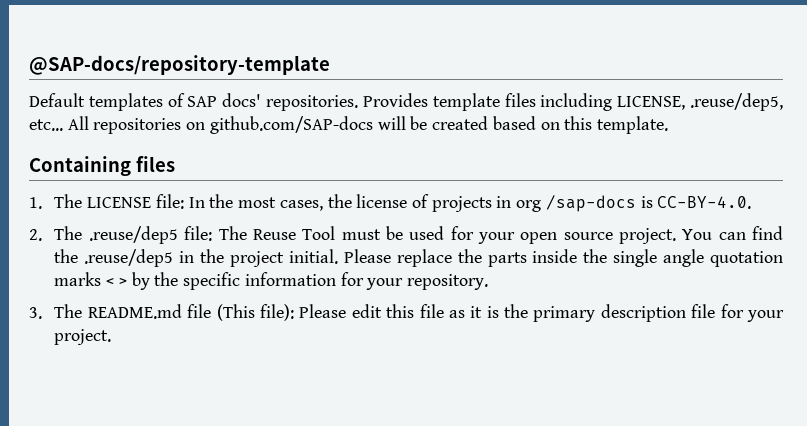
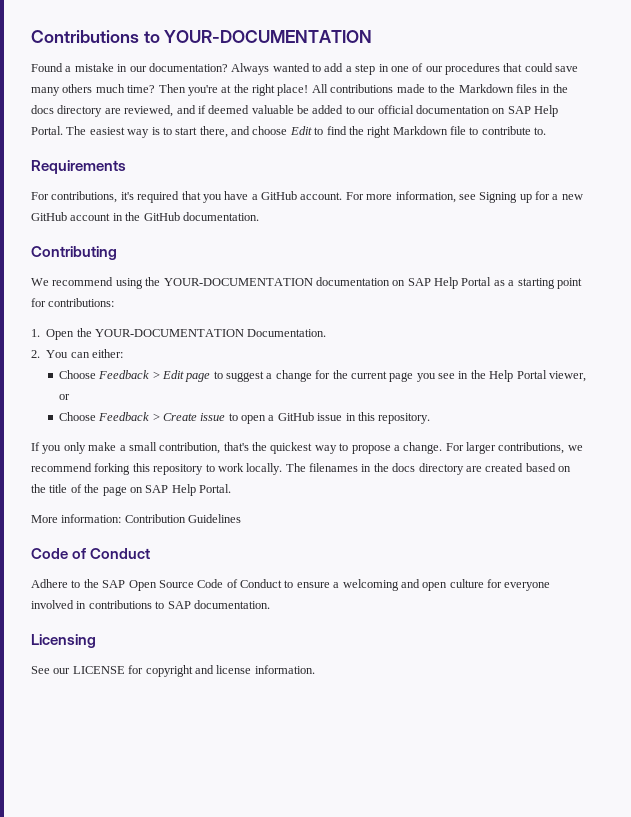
- @SAP-docs/repository-template
- Default templates of SAP docs' repositories. Provides template files including LICENSE, .reuse/dep5, etc... All repositories on github.com/SAP-docs will be created based on this template.
- Containing files
- 1. The LICENSE file: In the most cases, the license of projects in org /sap-docs is CC-BY-4.0.
- 2. The .reuse/dep5 file: The Reuse Tool must be used for your open source project. You can find the .reuse/dep5 in the project initial. Please replace the parts inside the single angle quotation marks < > by the specific information for your repository.
- 3. The README.md file (This file): Please edit this file as it is the primary description file for your project.
+ Contributions to YOUR-DOCUMENTATION
+ Found a mistake in our documentation? Always wanted to add a step in one of our procedures that could save many others much time? Then you're at the right place! All contributions made to the Markdown files in the docs directory are reviewed, and if deemed valuable be added to our official documentation on SAP Help Portal. The easiest way is to start there, and choose Edit to find the right Markdown file to contribute to.
+ Requirements
+ For contributions, it's required that you have a GitHub account. For more information, see Signing up for a new GitHub account in the GitHub documentation.
+ Contributing
+ We recommend using the YOUR-DOCUMENTATION documentation on SAP Help Portal as a starting point for contributions:
+ 1. Open the YOUR-DOCUMENTATION Documentation.
+ 2. You can either:
+ Choose Feedback > Edit page to suggest a change for the current page you see in the Help Portal viewer, or
+ Choose Feedback > Create issue to open a GitHub issue in this repository.
+ If you only make a small contribution, that's the quickest way to propose a change. For larger contributions, we recommend forking this repository to work locally. The filenames in the docs directory are created based on the title of the page on SAP Help Portal.
+ More information: Contribution Guidelines
+ Code of Conduct
+ Adhere to the SAP Open Source Code of Conduct to ensure a welcoming and open culture for everyone involved in contributions to SAP documentation.
+ Licensing
+ See our LICENSE for copyright and license information.

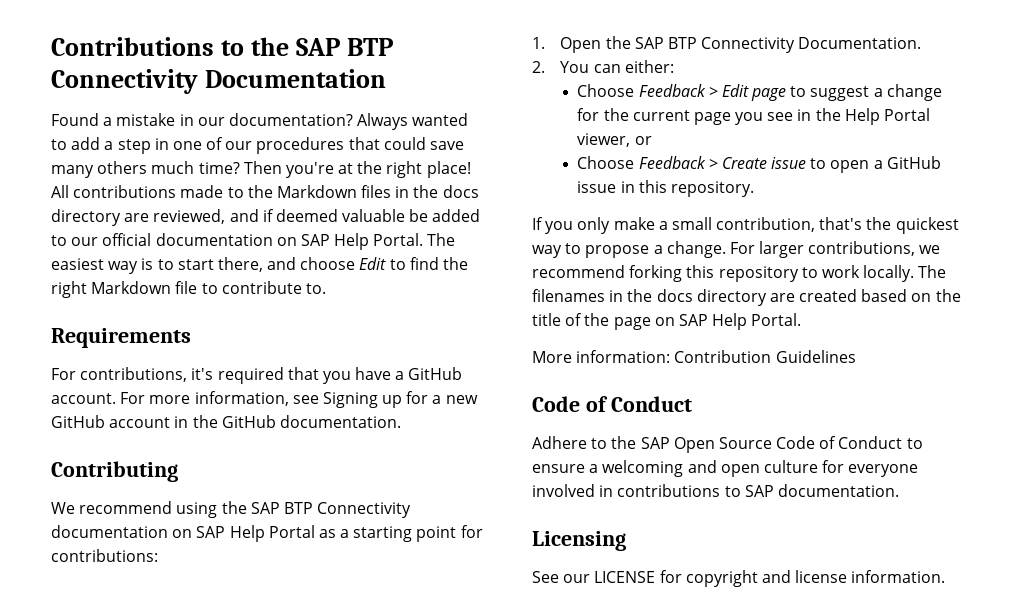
- Contributions to YOUR-DOCUMENTATION
+ Contributions to the SAP BTP Connectivity Documentation
- We recommend using the YOUR-DOCUMENTATION documentation on SAP Help Portal as a starting point for contributions:
+ We recommend using the SAP BTP Connectivity documentation on SAP Help Portal as a starting point for contributions:
- 1. Open the YOUR-DOCUMENTATION Documentation.
+ 1. Open the SAP BTP Connectivity Documentation.

